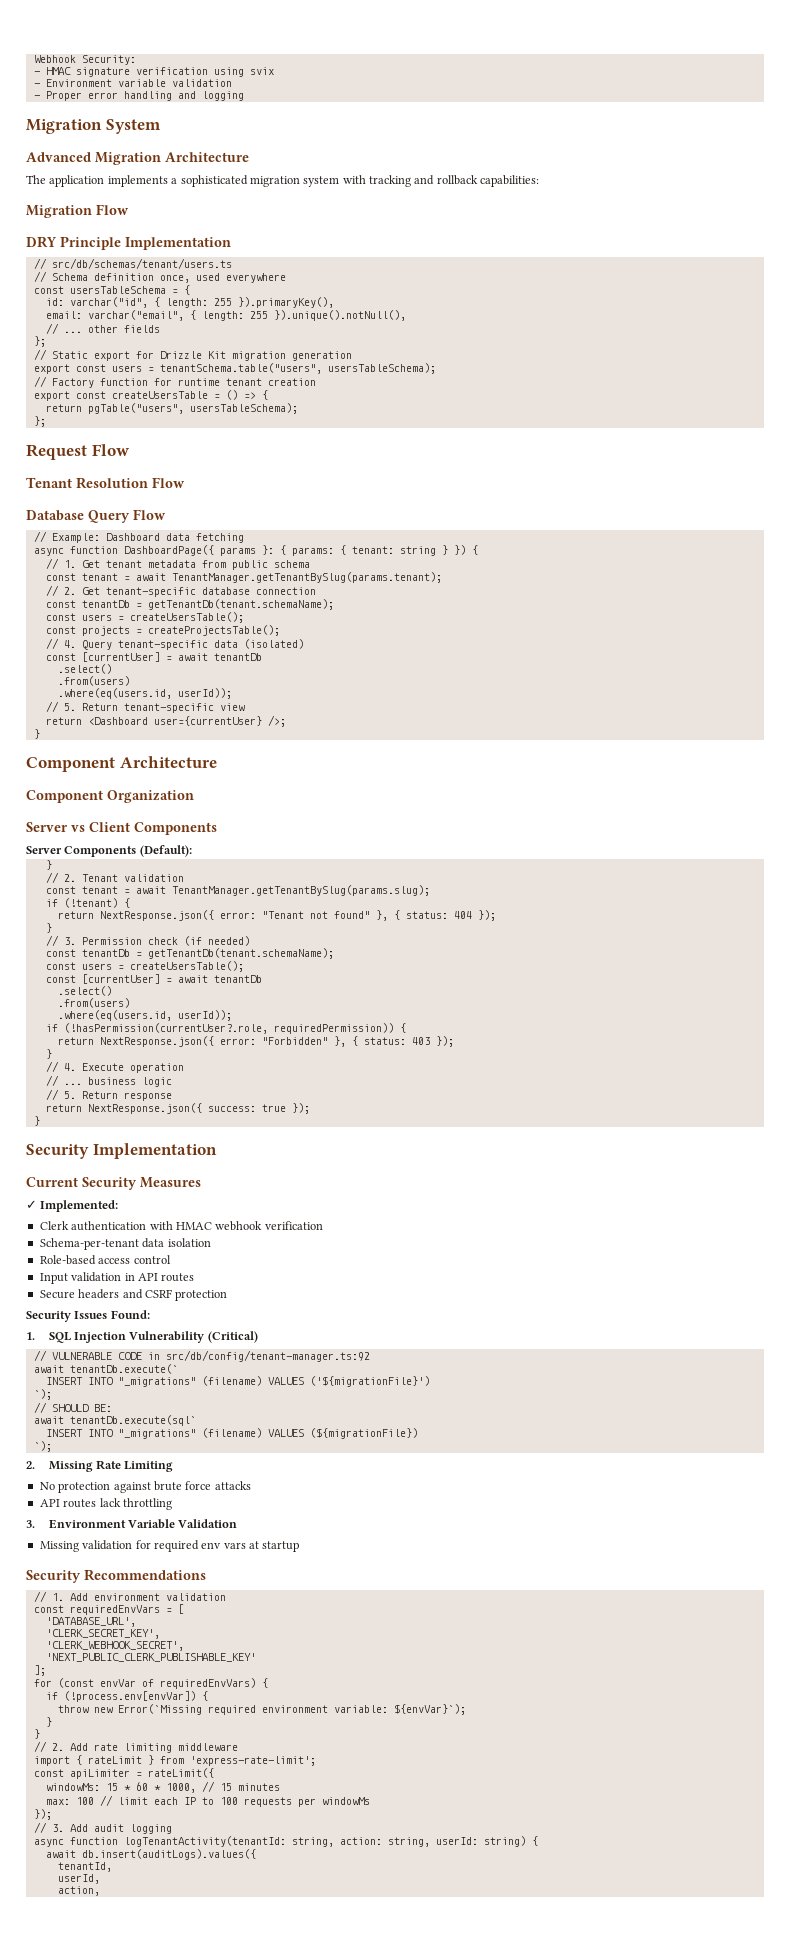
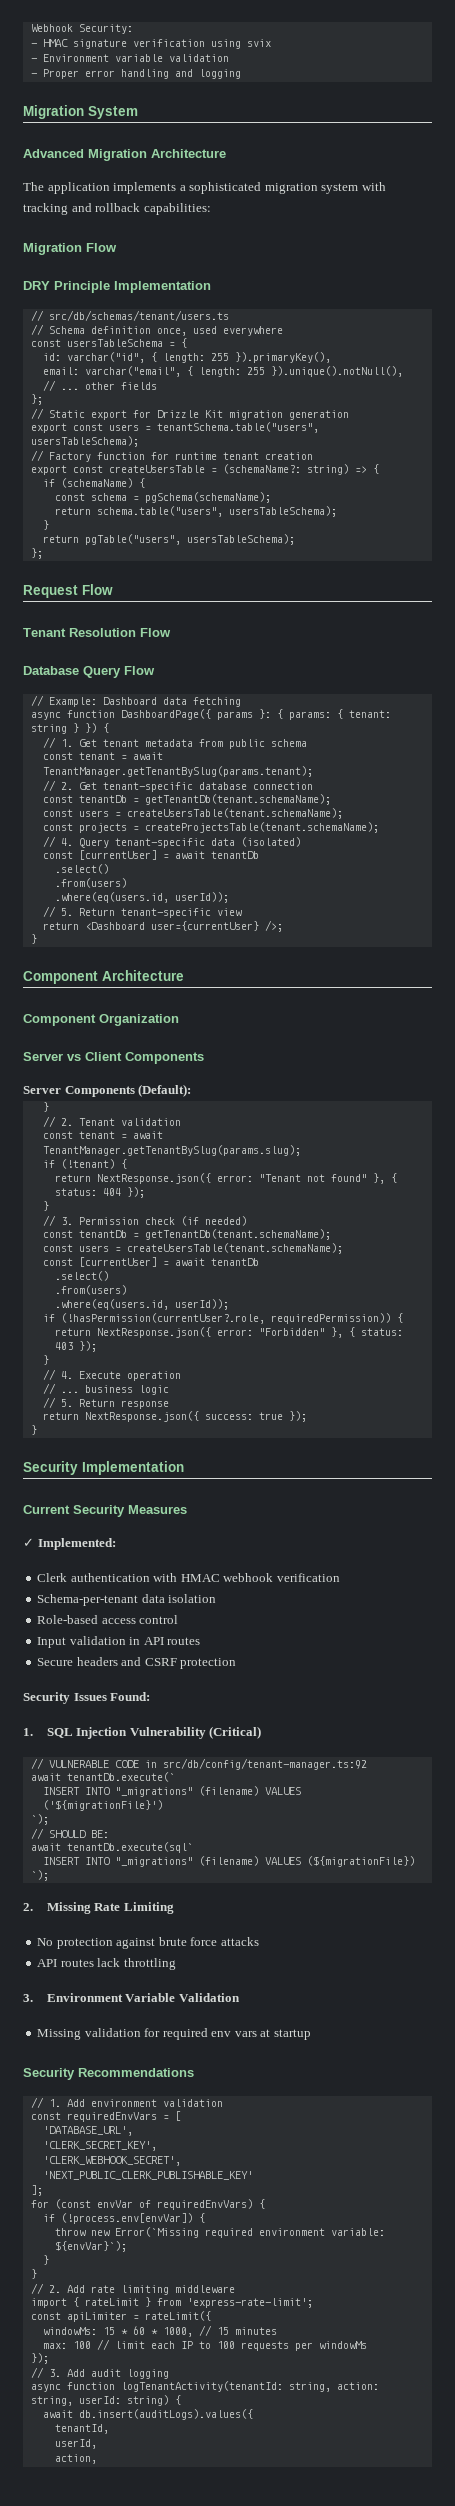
- export const createUsersTable = () => {
+ export const createUsersTable = (schemaName?: string) => {
+ if (schemaName) {
+ const schema = pgSchema(schemaName);
+ return schema.table("users", usersTableSchema);
+ }
  // 2. Get tenant-specific database connection
  const tenantDb = getTenantDb(tenant.schemaName);
- const users = createUsersTable();
+ const users = createUsersTable(tenant.schemaName);
- const projects = createProjectsTable();
+ const projects = createProjectsTable(tenant.schemaName);
  // 3. Permission check (if needed)
  const tenantDb = getTenantDb(tenant.schemaName);
- const users = createUsersTable();
+ const users = createUsersTable(tenant.schemaName);

